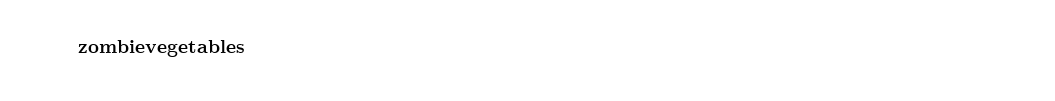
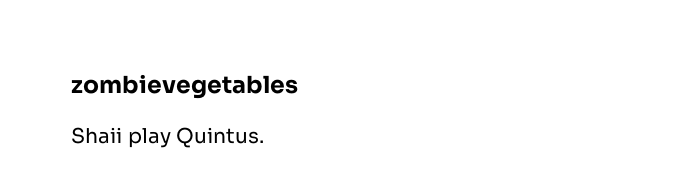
+ Shaii play Quintus.

